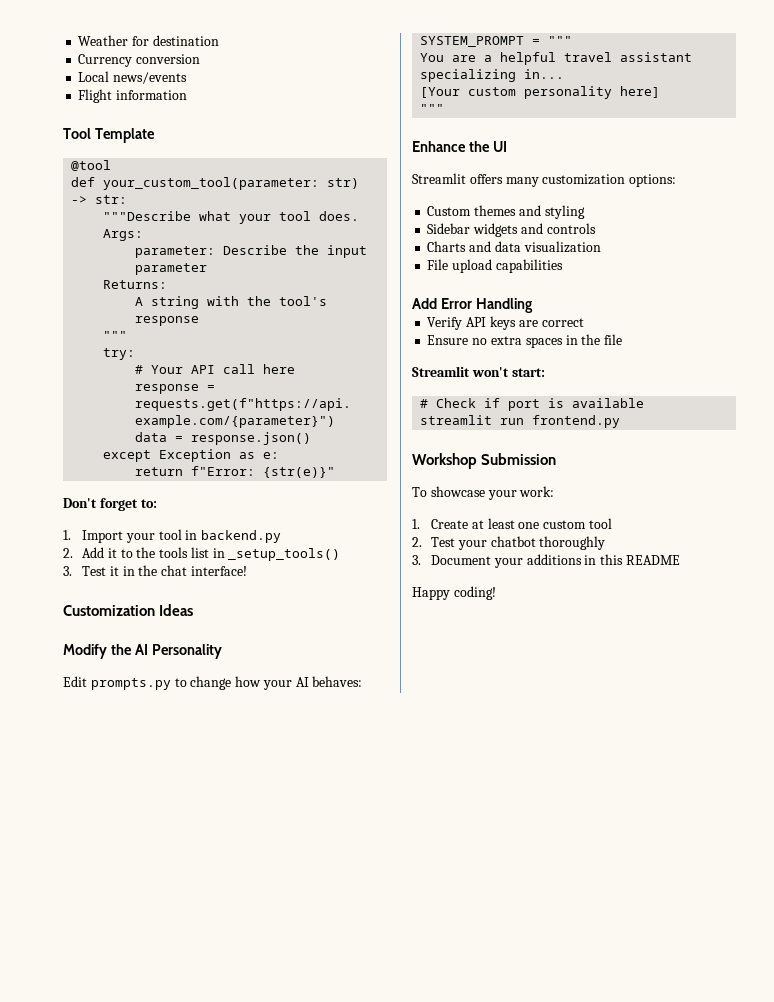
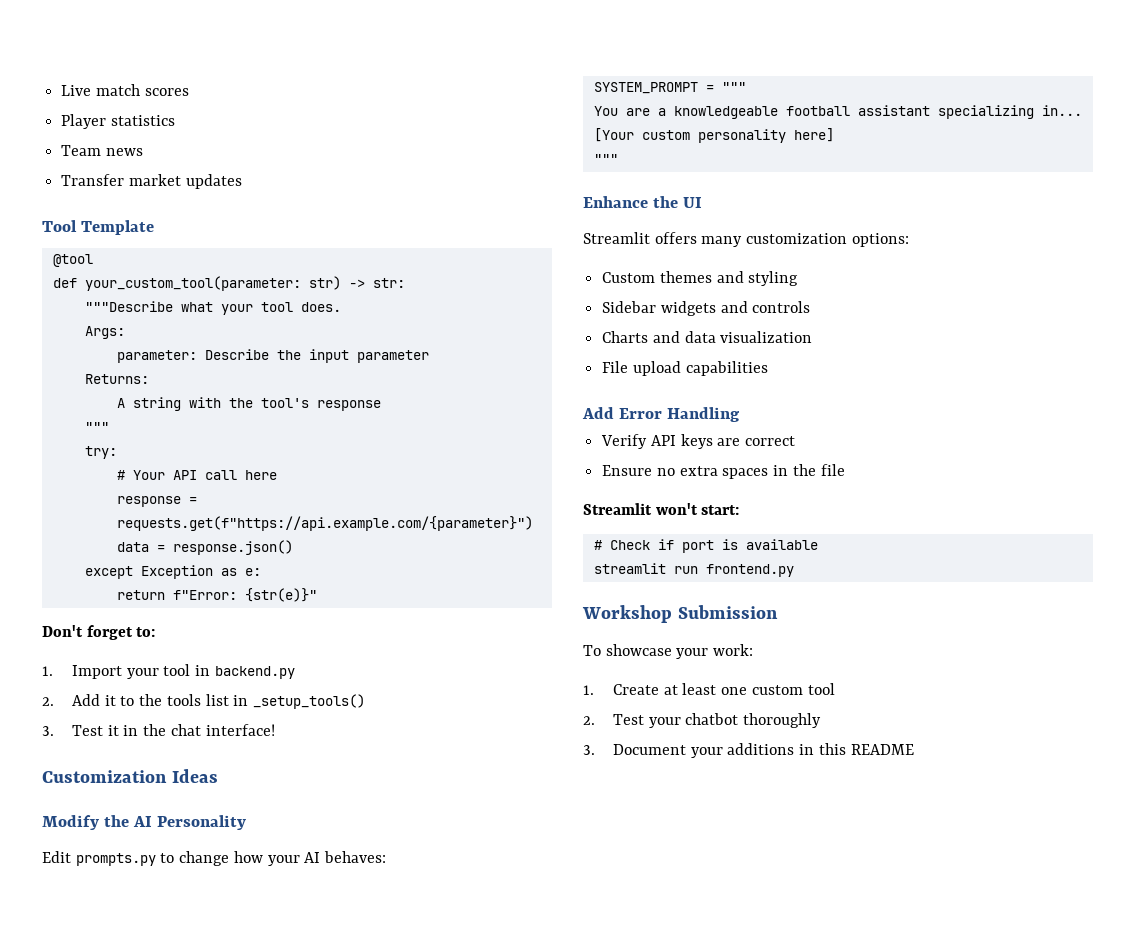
- Weather for destination
- Currency conversion
- Local news/events
- Flight information
+ Live match scores
+ Player statistics
+ Team news
+ Transfer market updates
- You are a helpful travel assistant specializing in...
+ You are a knowledgeable football assistant specializing in...
- Happy coding!

